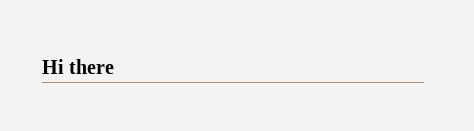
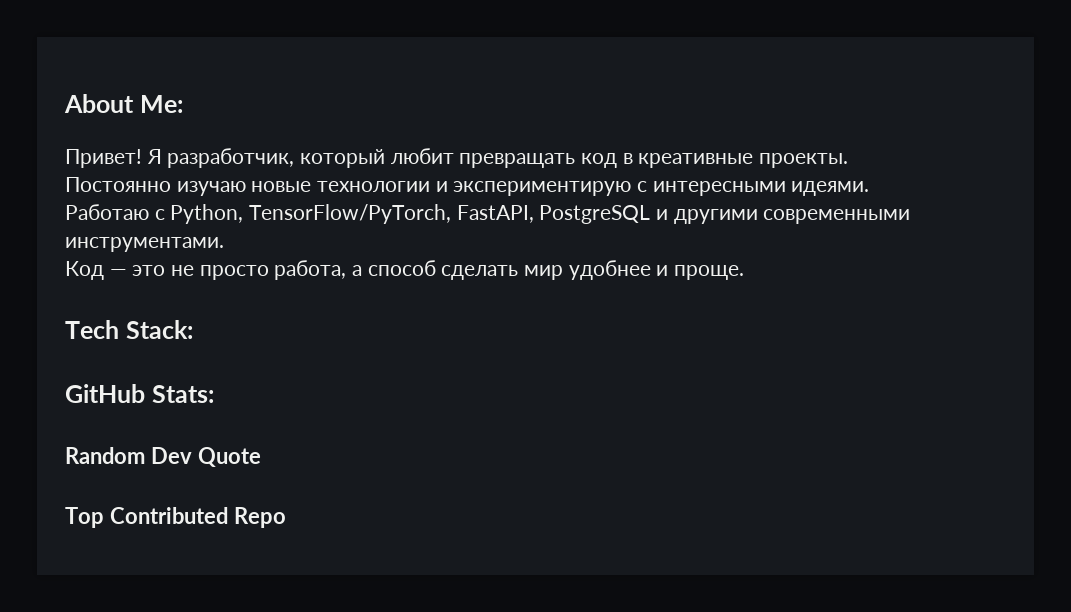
- Hi there
+ About Me:
+ Привет! Я разработчик, который любит превращать код в креативные проекты.
+ Постоянно изучаю новые технологии и экспериментирую с интересными идеями.
+ Работаю с Python, TensorFlow/PyTorch, FastAPI, PostgreSQL и другими современными инструментами.
+ Код — это не просто работа, а способ сделать мир удобнее и проще.
+ Tech Stack:
+ GitHub Stats:
+ Random Dev Quote
+ Top Contributed Repo

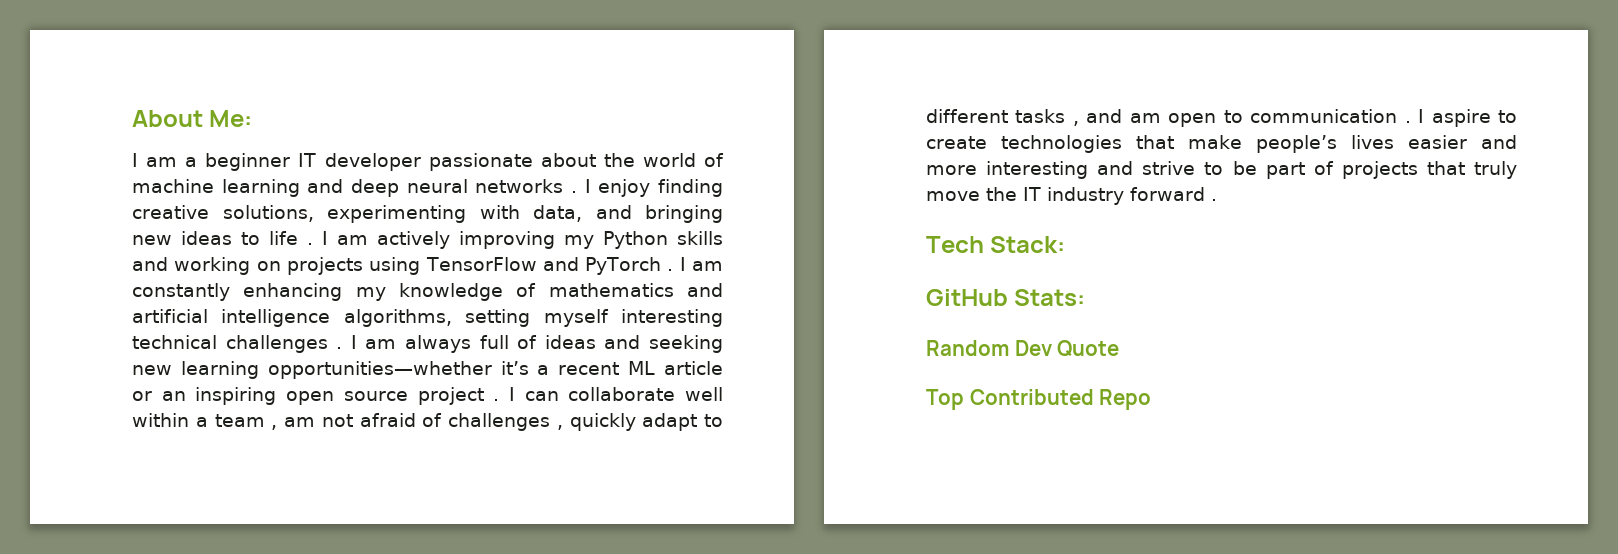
- Привет! Я разработчик, который любит превращать код в креативные проекты.
- Постоянно изучаю новые технологии и экспериментирую с интересными идеями.
- Работаю с Python, TensorFlow/PyTorch, FastAPI, PostgreSQL и другими современными инструментами.
- Код — это не просто работа, а способ сделать мир удобнее и проще.
+ I am a beginner IT developer passionate about the world of machine learning and deep neural networks . I enjoy finding creative solutions, experimenting with data, and bringing new ideas to life . I am actively improving my Python skills and working on projects using TensorFlow and PyTorch . I am constantly enhancing my knowledge of mathematics and artificial intelligence algorithms, setting myself interesting technical challenges . I am always full of ideas and seeking new learning opportunities—whether it’s a recent ML article or an inspiring open source project . I can collaborate well within a team , am not afraid of challenges , quickly adapt to different tasks , and am open to communication . I aspire to create technologies that make people’s lives easier and more interesting and strive to be part of projects that truly move the IT industry forward .

